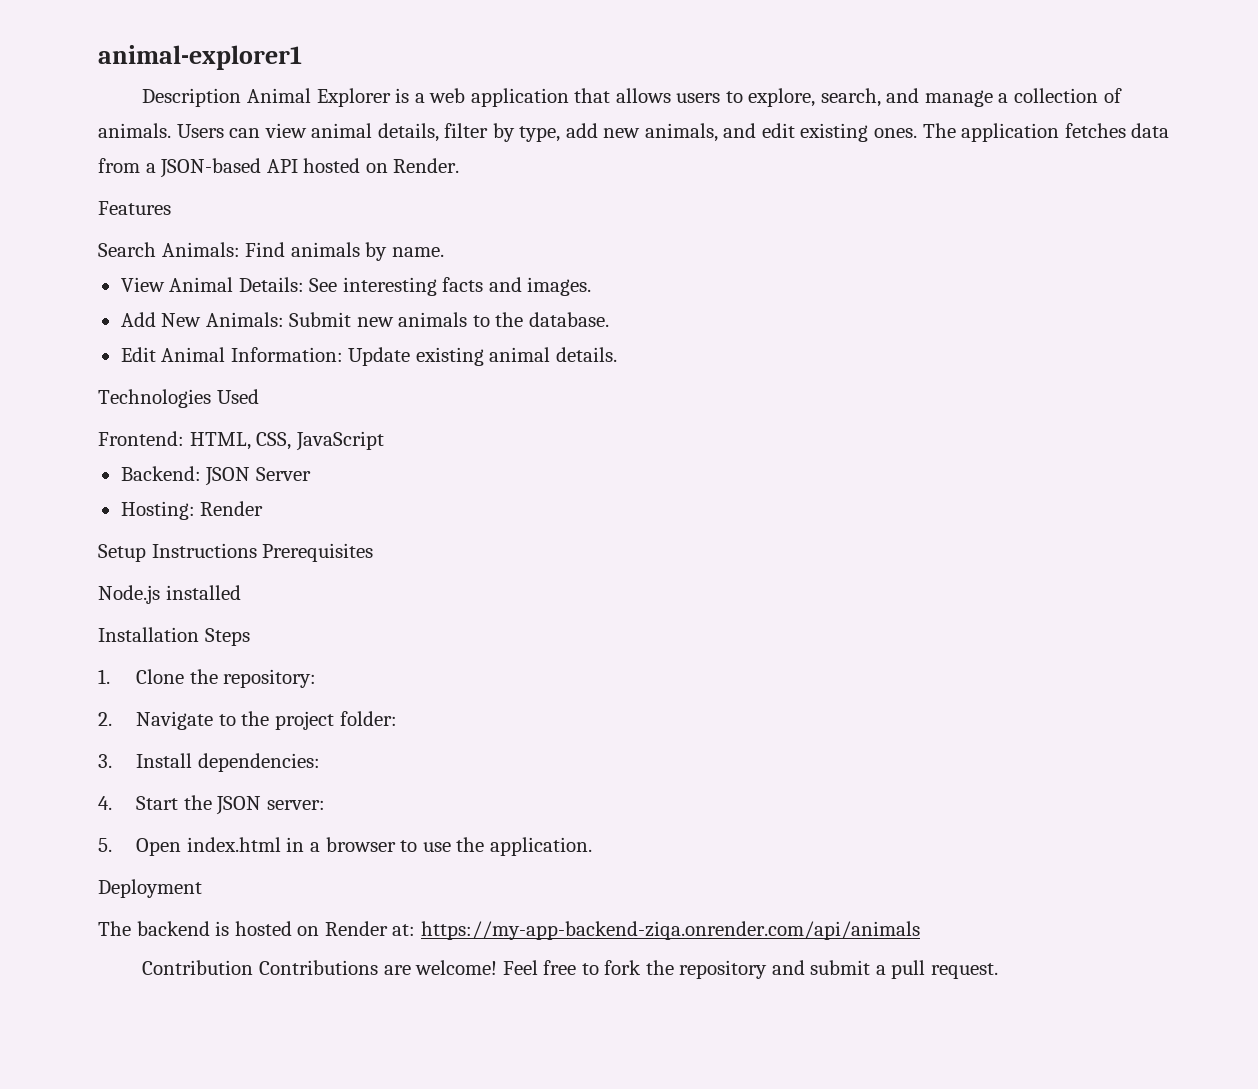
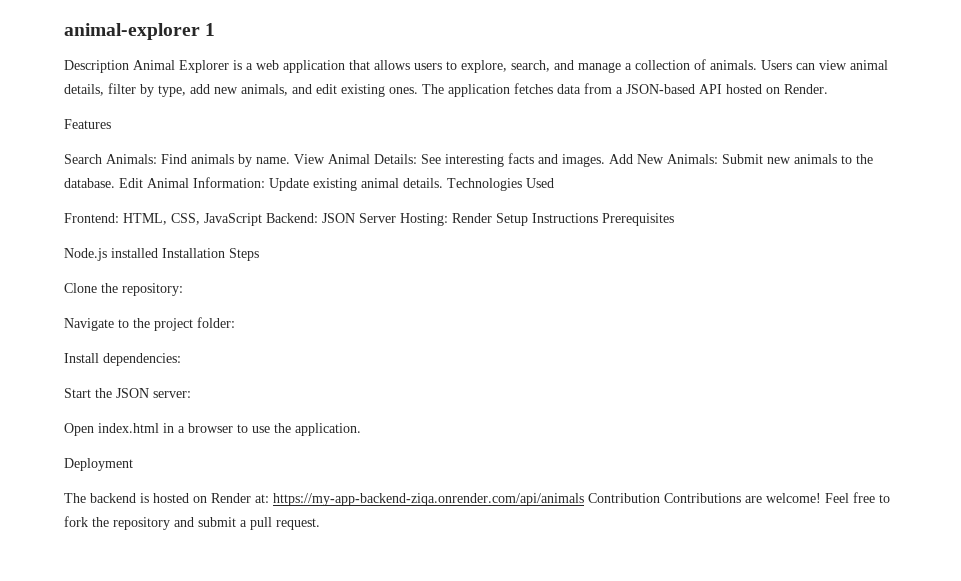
- animal-explorer1
+ animal-explorer 1
- Search Animals: Find animals by name.
- View Animal Details: See interesting facts and images.
- Add New Animals: Submit new animals to the database.
- Edit Animal Information: Update existing animal details.
- Technologies Used
+ Search Animals: Find animals by name. View Animal Details: See interesting facts and images. Add New Animals: Submit new animals to the database. Edit Animal Information: Update existing animal details. Technologies Used
- Frontend: HTML, CSS, JavaScript
- Backend: JSON Server
- Hosting: Render
- Setup Instructions Prerequisites
+ Frontend: HTML, CSS, JavaScript Backend: JSON Server Hosting: Render Setup Instructions Prerequisites
- Node.js installed
- Installation Steps
+ Node.js installed Installation Steps
- 1. Clone the repository:
+ Clone the repository:
- 2. Navigate to the project folder:
+ Navigate to the project folder:
- 3. Install dependencies:
+ Install dependencies:
- 4. Start the JSON server:
+ Start the JSON server:
- 5. Open index.html in a browser to use the application.
+ Open index.html in a browser to use the application.
- The backend is hosted on Render at: https://my-app-backend-ziqa.onrender.com/api/animals
- Contribution Contributions are welcome!
+ The backend is hosted on Render at: https://my-app-backend-ziqa.onrender.com/api/animals Contribution Contributions are welcome!

